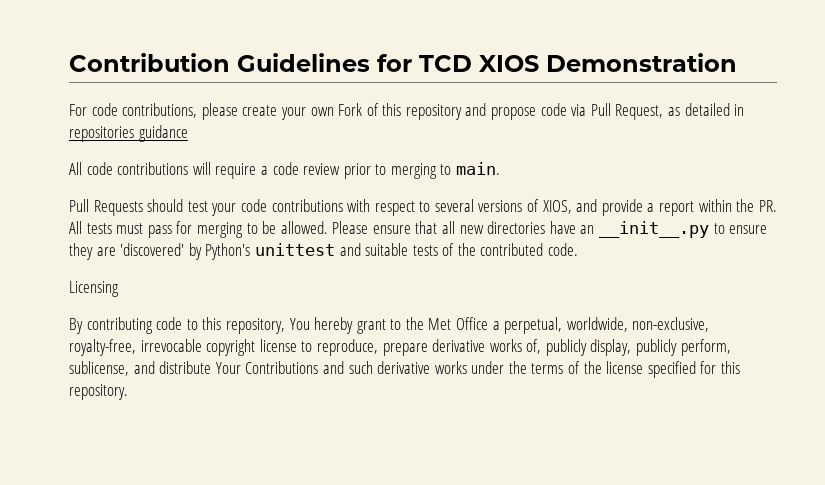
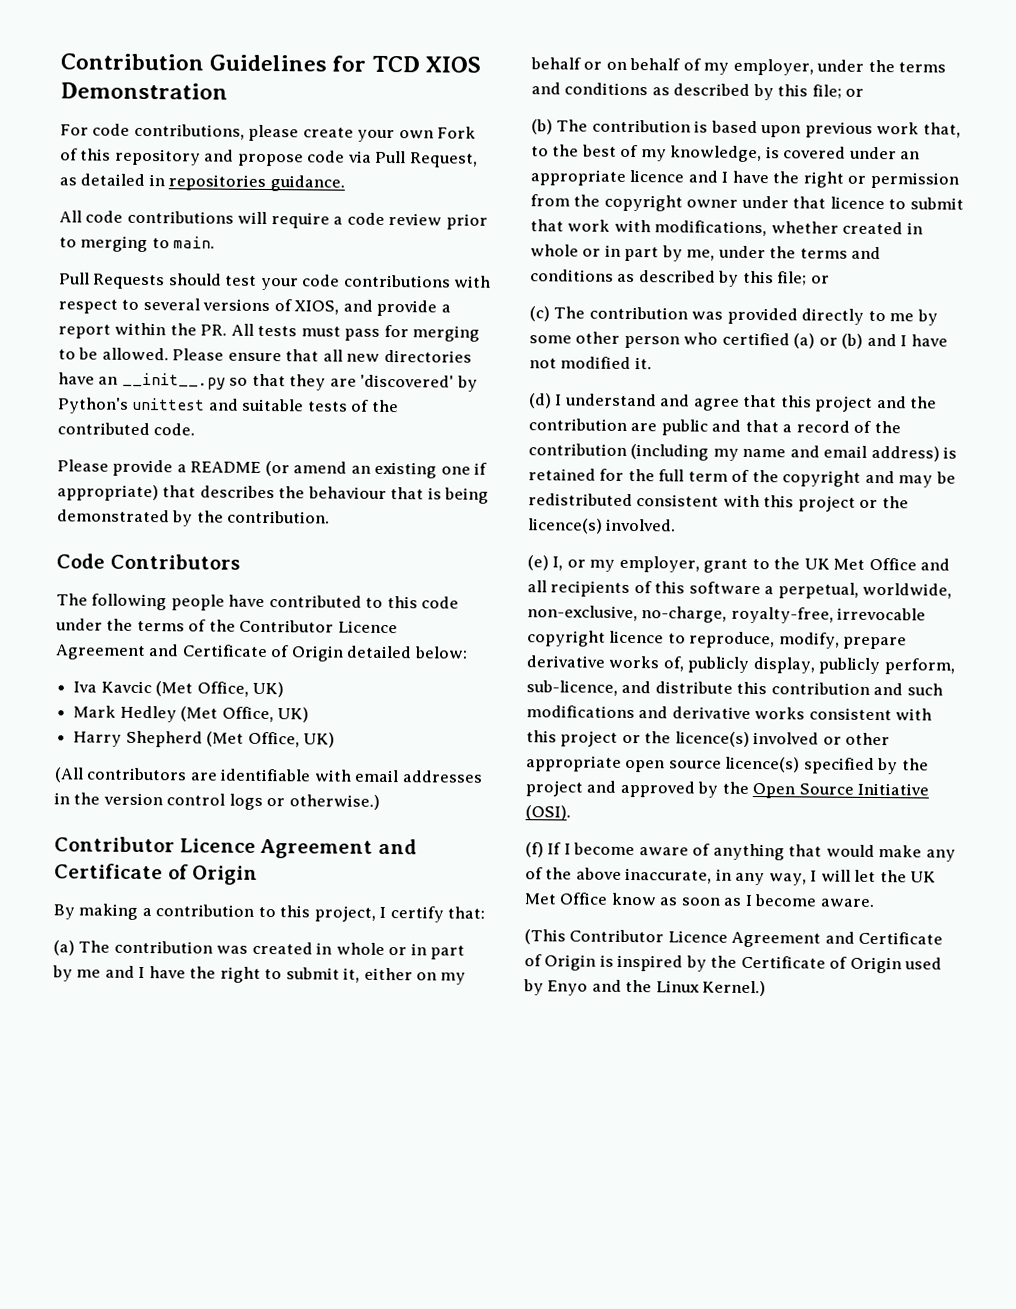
- For code contributions, please create your own Fork of this repository and propose code via Pull Request, as detailed in repositories guidance
+ For code contributions, please create your own Fork of this repository and propose code via Pull Request, as detailed in repositories guidance.
- Please ensure that all new directories have an __init__.py to ensure they are 'discovered' by Python's unittest and suitable tests of the contributed code.
+ Please ensure that all new directories have an __init__.py so that they are 'discovered' by Python's unittest and suitable tests of the contributed code.
- Licensing
- By contributing code to this repository, You hereby grant to the Met Office a perpetual, worldwide, non-exclusive, royalty-free, irrevocable copyright license to reproduce, prepare derivative works of, publicly display, publicly perform, sublicense, and distribute Your Contributions and such derivative works under the terms of the license specified for this repository.
+ Please provide a README (or amend an existing one if appropriate) that describes the behaviour that is being demonstrated by the contribution.
+ Code Contributors
+ The following people have contributed to this code under the terms of the Contributor Licence Agreement and Certificate of Origin detailed below:
+ Iva Kavcic (Met Office, UK)
+ Mark Hedley (Met Office, UK)
+ Harry Shepherd (Met Office, UK)
+ (All contributors are identifiable with email addresses in the version control logs or otherwise.)
+ Contributor Licence Agreement and Certificate of Origin
+ By making a contribution to this project, I certify that:
+ (a) The contribution was created in whole or in part by me and I have the right to submit it, either on my behalf or on behalf of my employer, under the terms and conditions as described by this file; or
+ (b) The contribution is based upon previous work that, to the best of my knowledge, is covered under an appropriate licence and I have the right or permission from the copyright owner under that licence to submit that work with modifications, whether created in whole or in part by me, under the terms and conditions as described by this file; or
+ (c) The contribution was provided directly to me by some other person who certified (a) or (b) and I have not modified it.
+ (d) I understand and agree that this project and the contribution are public and that a record of the contribution (including my name and email address) is retained for the full term of the copyright and may be redistributed consistent with this project or the licence(s) involved.
+ (e) I, or my employer, grant to the UK Met Office and all recipients of this software a perpetual, worldwide, non-exclusive, no-charge, royalty-free, irrevocable copyright licence to reproduce, modify, prepare derivative works of, publicly display, publicly perform, sub-licence, and distribute this contribution and such modifications and derivative works consistent with this project or the licence(s) involved or other appropriate open source licence(s) specified by the project and approved by the Open Source Initiative (OSI).
+ (f) If I become aware of anything that would make any of the above inaccurate, in any way, I will let the UK Met Office know as soon as I become aware.
+ (This Contributor Licence Agreement and Certificate of Origin is inspired by the Certificate of Origin used by Enyo and the Linux Kernel.)

